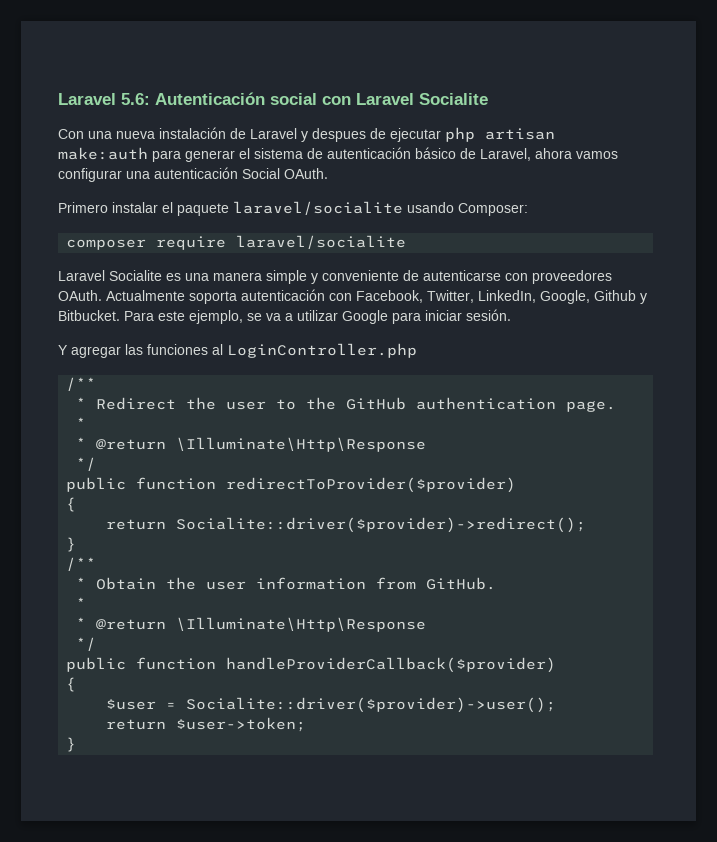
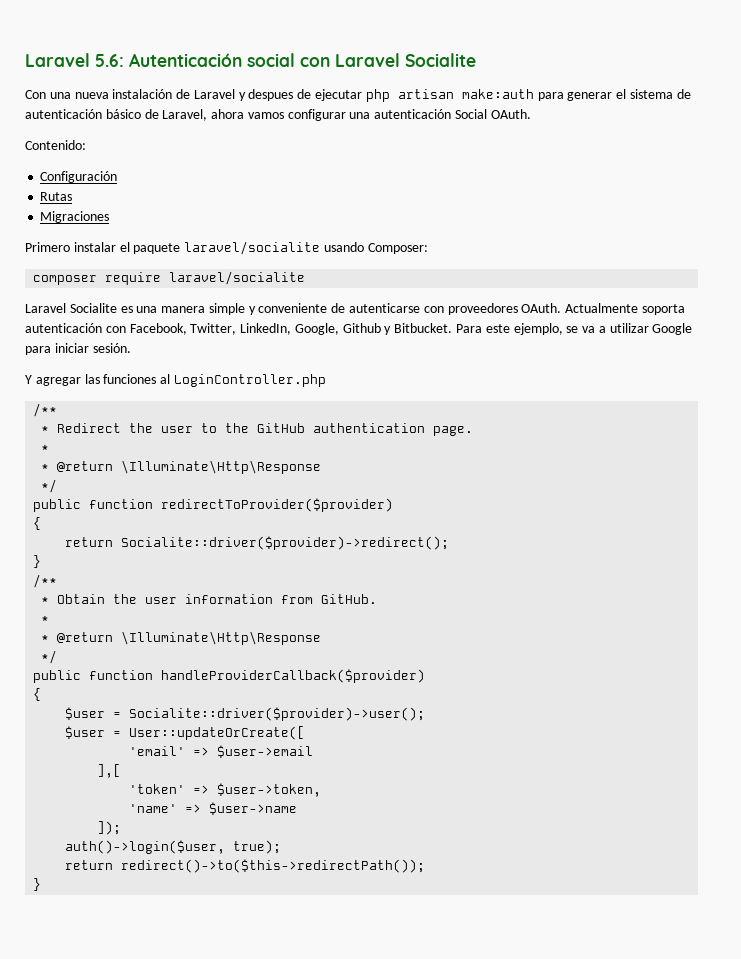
+ Contenido:
+ Configuración
+ Rutas
+ Migraciones
- return $user->token;
+ $user = User::updateOrCreate([
+ 'email' => $user->email
+ ],[
+ 'token' => $user->token,
+ 'name' => $user->name
+ ]);
+ auth()->login($user, true);
+ return redirect()->to($this->redirectPath());

